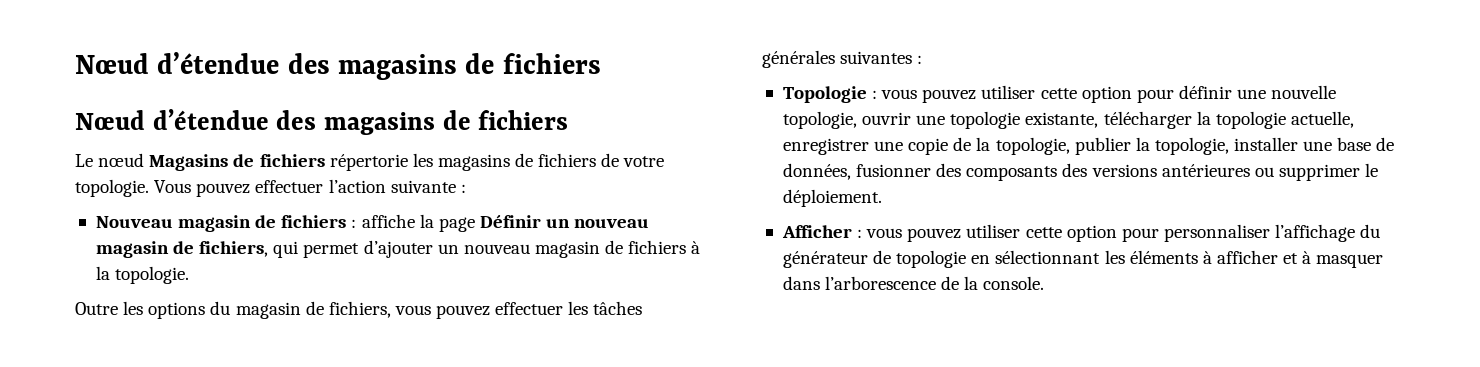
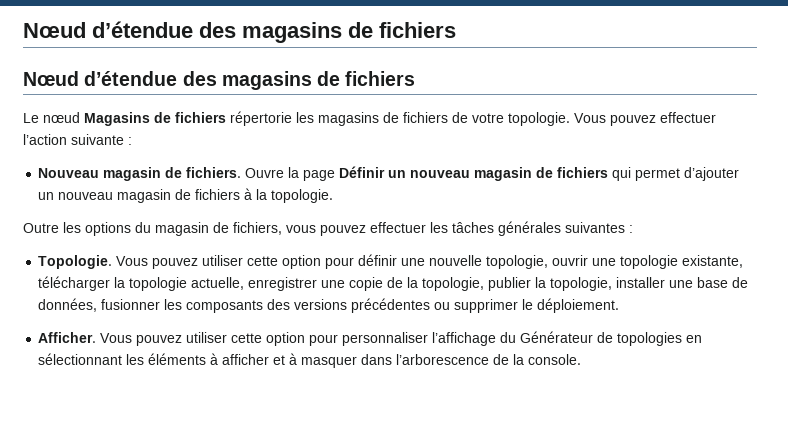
- Nouveau magasin de fichiers : affiche la page Définir un nouveau magasin de fichiers, qui permet d’ajouter un nouveau magasin de fichiers à la topologie.
+ Nouveau magasin de fichiers. Ouvre la page Définir un nouveau magasin de fichiers qui permet d’ajouter un nouveau magasin de fichiers à la topologie.
- Topologie : vous pouvez utiliser cette option pour définir une nouvelle topologie, ouvrir une topologie existante, télécharger la topologie actuelle, enregistrer une copie de la topologie, publier la topologie, installer une base de données, fusionner des composants des versions antérieures ou supprimer le déploiement.
+ Topologie. Vous pouvez utiliser cette option pour définir une nouvelle topologie, ouvrir une topologie existante, télécharger la topologie actuelle, enregistrer une copie de la topologie, publier la topologie, installer une base de données, fusionner les composants des versions précédentes ou supprimer le déploiement.
- Afficher : vous pouvez utiliser cette option pour personnaliser l’affichage du générateur de topologie en sélectionnant les éléments à afficher et à masquer dans l’arborescence de la console.
+ Afficher. Vous pouvez utiliser cette option pour personnaliser l’affichage du Générateur de topologies en sélectionnant les éléments à afficher et à masquer dans l’arborescence de la console.

